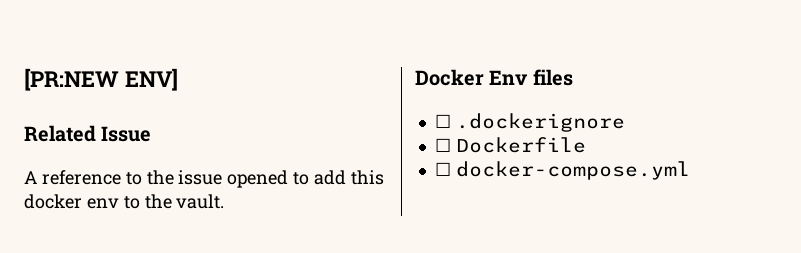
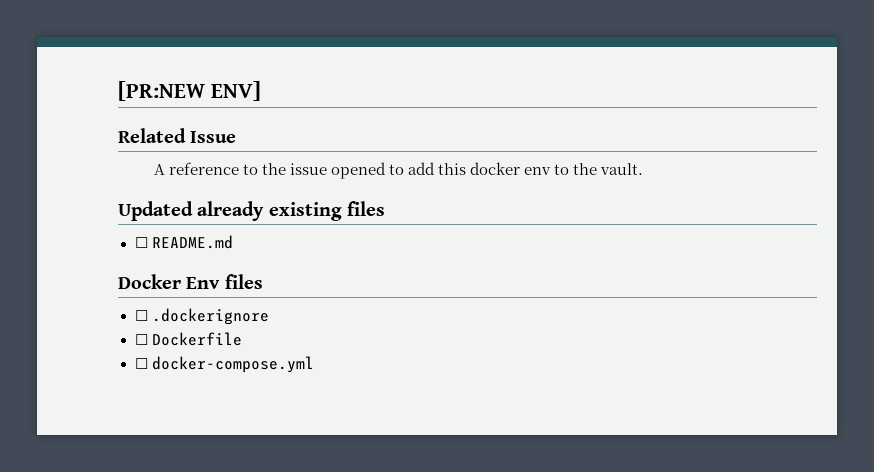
+ Updated already existing files
+ ☐ README.md

